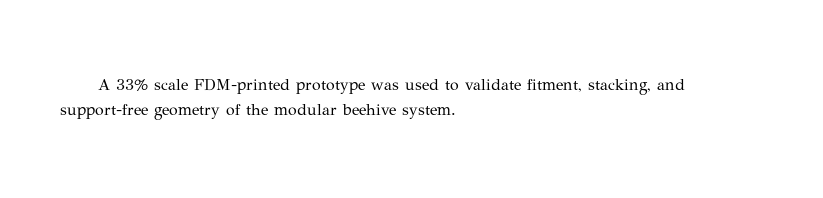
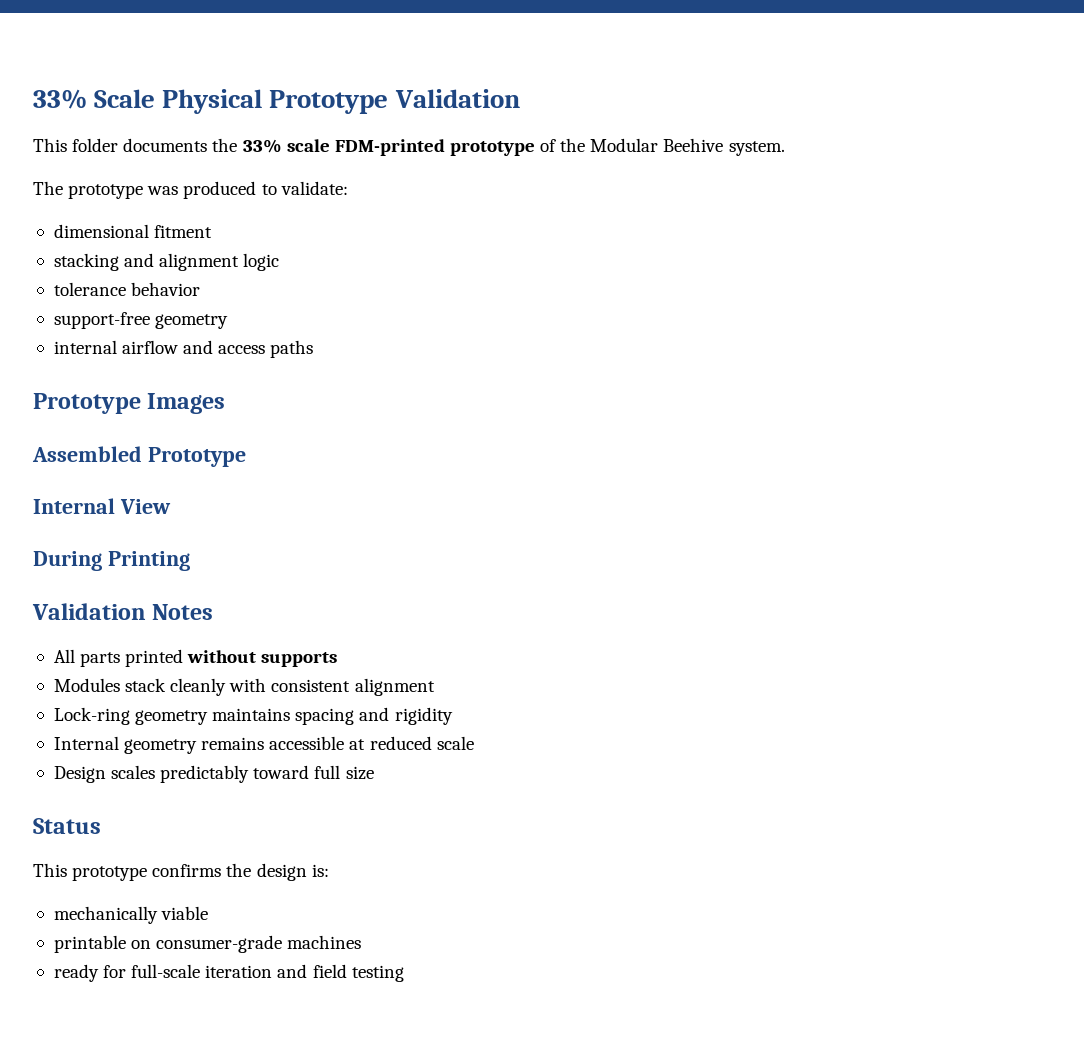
- A 33% scale FDM-printed prototype was used to validate fitment, stacking, and support-free geometry of the modular beehive system.
+ 33% Scale Physical Prototype Validation
+ This folder documents the 33% scale FDM-printed prototype of the Modular Beehive system.
+ The prototype was produced to validate:
+ dimensional fitment
+ stacking and alignment logic
+ tolerance behavior
+ support-free geometry
+ internal airflow and access paths
+ Prototype Images
+ Assembled Prototype
+ Internal View
+ During Printing
+ Validation Notes
+ All parts printed without supports
+ Modules stack cleanly with consistent alignment
+ Lock-ring geometry maintains spacing and rigidity
+ Internal geometry remains accessible at reduced scale
+ Design scales predictably toward full size
+ Status
+ This prototype confirms the design is:
+ mechanically viable
+ printable on consumer-grade machines
+ ready for full-scale iteration and field testing

